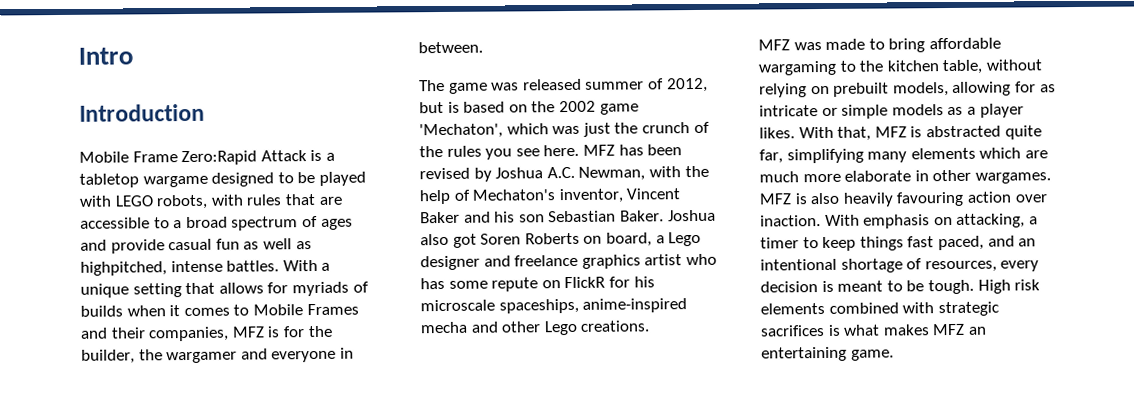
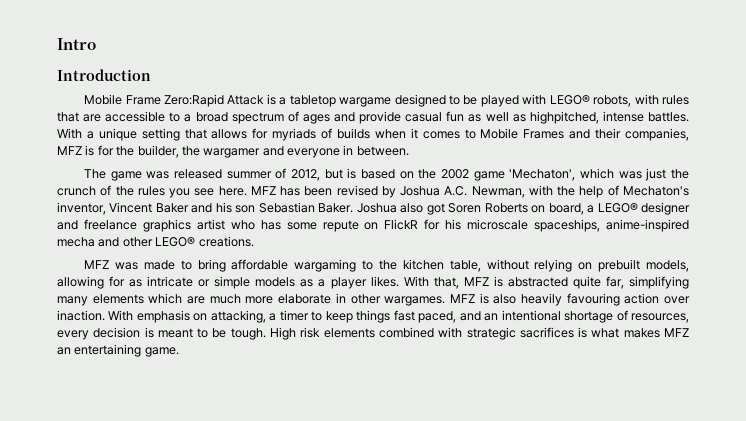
- Mobile Frame Zero:Rapid Attack is a tabletop wargame designed to be played with LEGO robots, with rules that are accessible to a broad spectrum of ages and provide casual fun as well as highpitched, intense battles.
+ Mobile Frame Zero:Rapid Attack is a tabletop wargame designed to be played with LEGO® robots, with rules that are accessible to a broad spectrum of ages and provide casual fun as well as highpitched, intense battles.
- Joshua also got Soren Roberts on board, a Lego designer and freelance graphics artist who has some repute on FlickR for his microscale spaceships, anime-inspired mecha and other Lego creations.
+ Joshua also got Soren Roberts on board, a LEGO® designer and freelance graphics artist who has some repute on FlickR for his microscale spaceships, anime-inspired mecha and other LEGO® creations.

